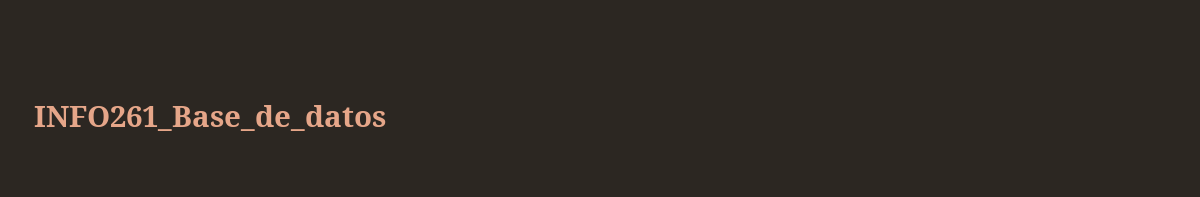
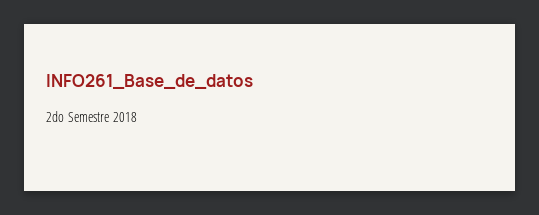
+ 2do Semestre 2018

